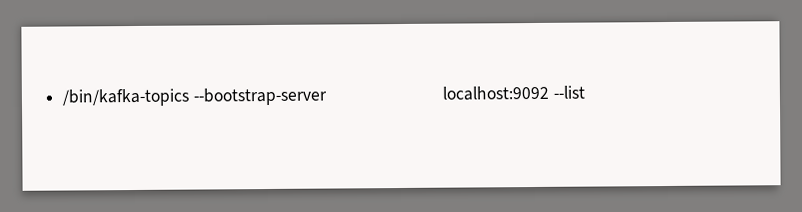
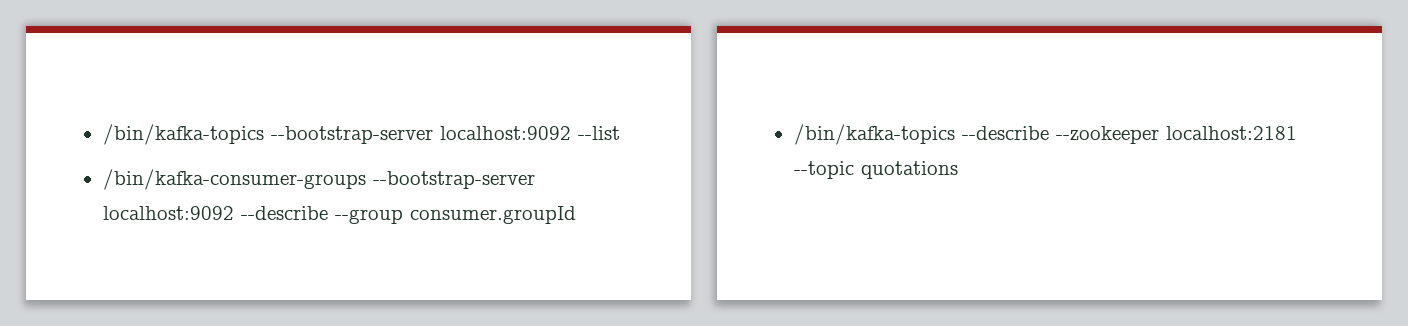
+ /bin/kafka-consumer-groups --bootstrap-server localhost:9092 --describe --group consumer.groupId
+ /bin/kafka-topics --describe --zookeeper localhost:2181 --topic quotations

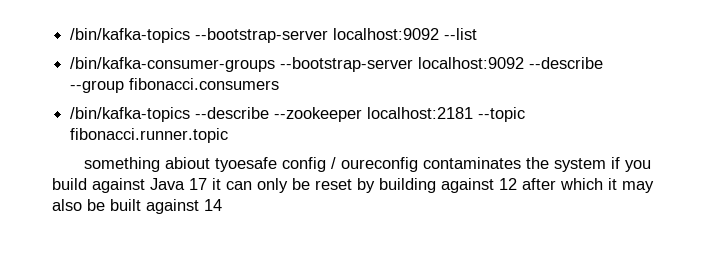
- /bin/kafka-consumer-groups --bootstrap-server localhost:9092 --describe --group consumer.groupId
+ /bin/kafka-consumer-groups --bootstrap-server localhost:9092 --describe --group fibonacci.consumers
- /bin/kafka-topics --describe --zookeeper localhost:2181 --topic quotations
+ /bin/kafka-topics --describe --zookeeper localhost:2181 --topic fibonacci.runner.topic
+ something abiout tyoesafe config / oureconfig contaminates the system if you build against Java 17 it can only be reset by building against 12 after which it may also be built against 14

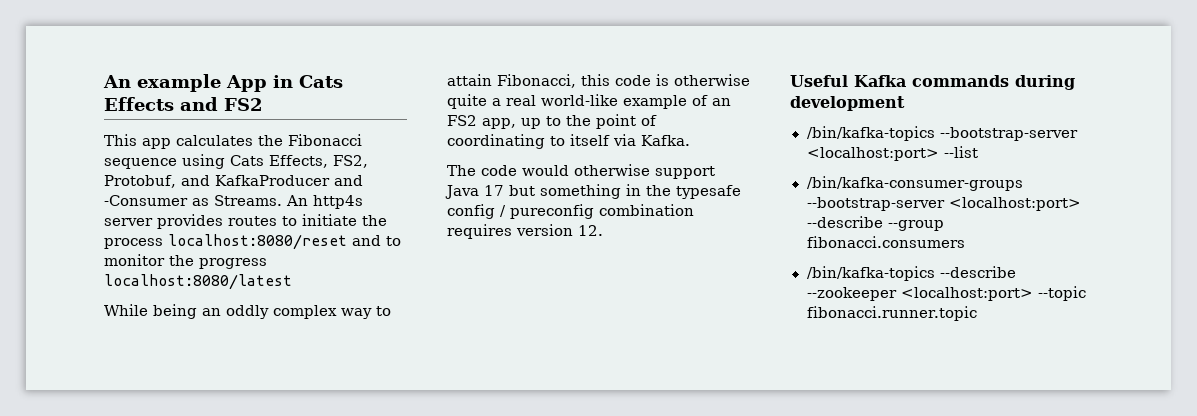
+ An example App in Cats Effects and FS2
+ This app calculates the Fibonacci sequence using Cats Effects, FS2, Protobuf, and KafkaProducer and -Consumer as Streams. An http4s server provides routes to initiate the process localhost:8080/reset and to monitor the progress localhost:8080/latest
+ While being an oddly complex way to attain Fibonacci, this code is otherwise quite a real world-like example of an FS2 app, up to the point of coordinating to itself via Kafka.
+ The code would otherwise support Java 17 but something in the typesafe config / pureconfig combination requires version 12.
+ Useful Kafka commands during development
- /bin/kafka-topics --bootstrap-server localhost:9092 --list
+ /bin/kafka-topics --bootstrap-server <localhost:port> --list
- /bin/kafka-consumer-groups --bootstrap-server localhost:9092 --describe --group fibonacci.consumers
+ /bin/kafka-consumer-groups --bootstrap-server <localhost:port> --describe --group fibonacci.consumers
- /bin/kafka-topics --describe --zookeeper localhost:2181 --topic fibonacci.runner.topic
+ /bin/kafka-topics --describe --zookeeper <localhost:port> --topic fibonacci.runner.topic
- something abiout tyoesafe config / oureconfig contaminates the system if you build against Java 17 it can only be reset by building against 12 after which it may also be built against 14

